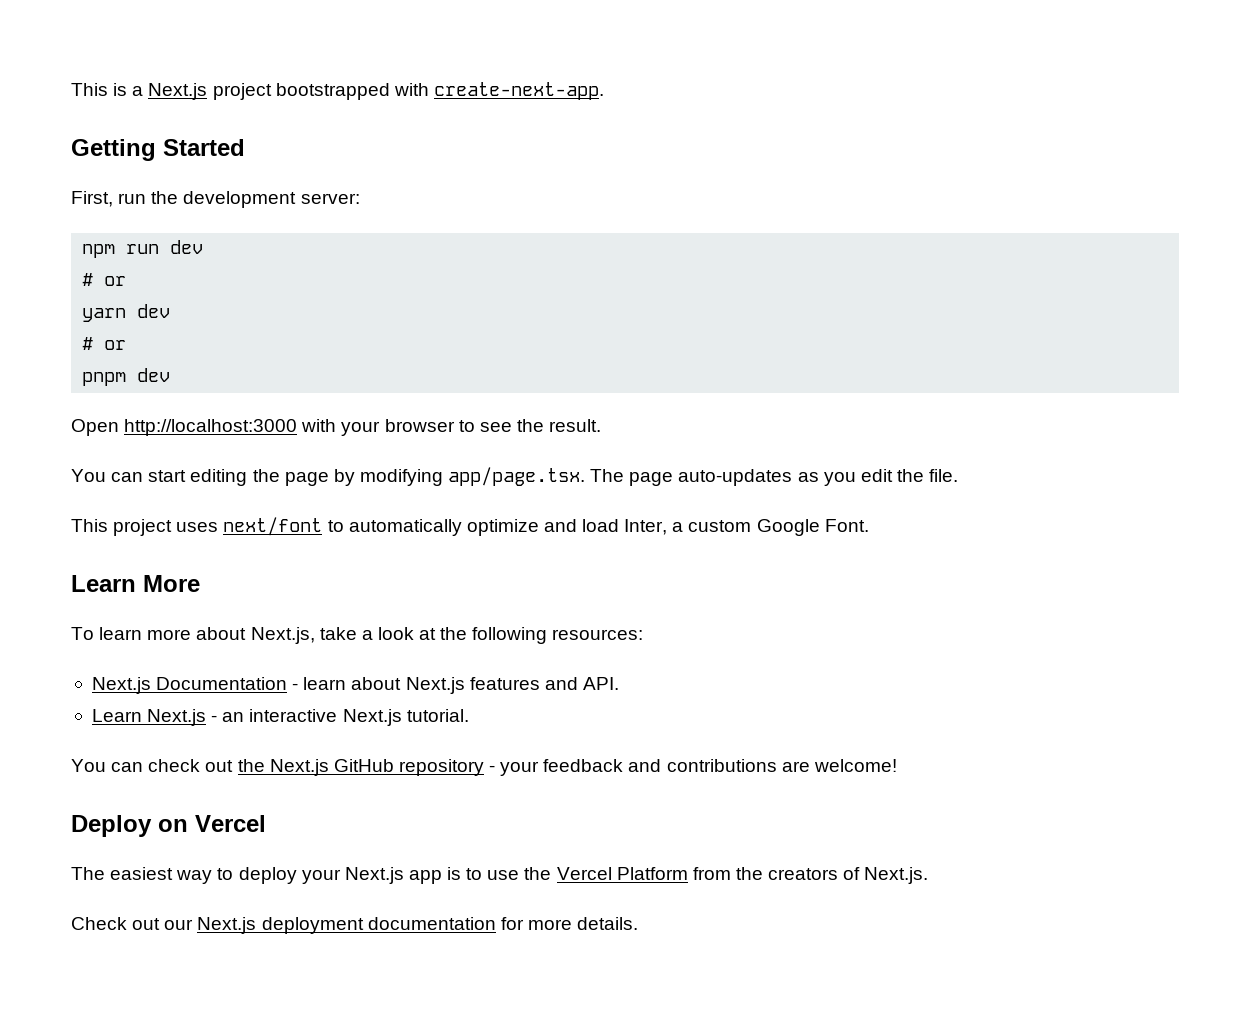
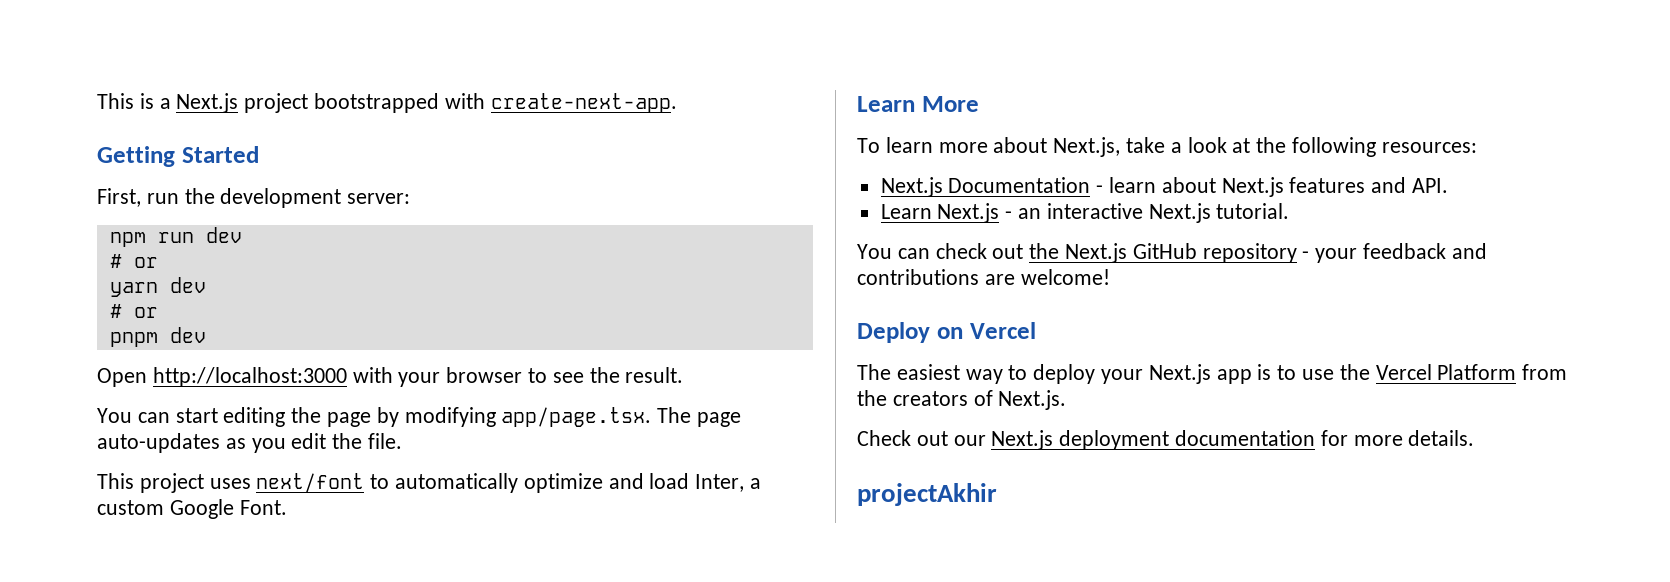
+ projectAkhir

